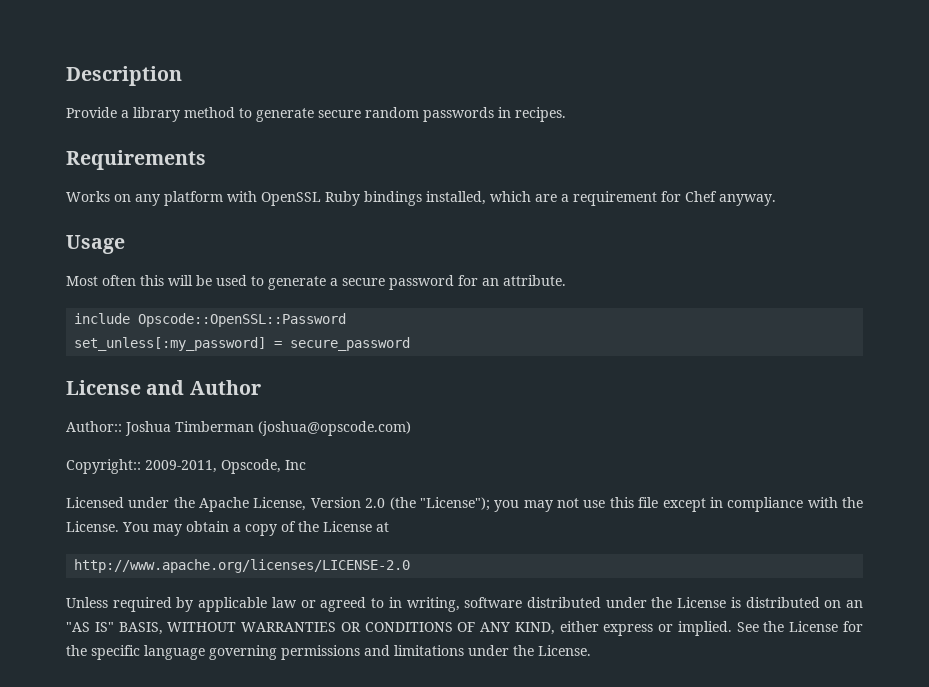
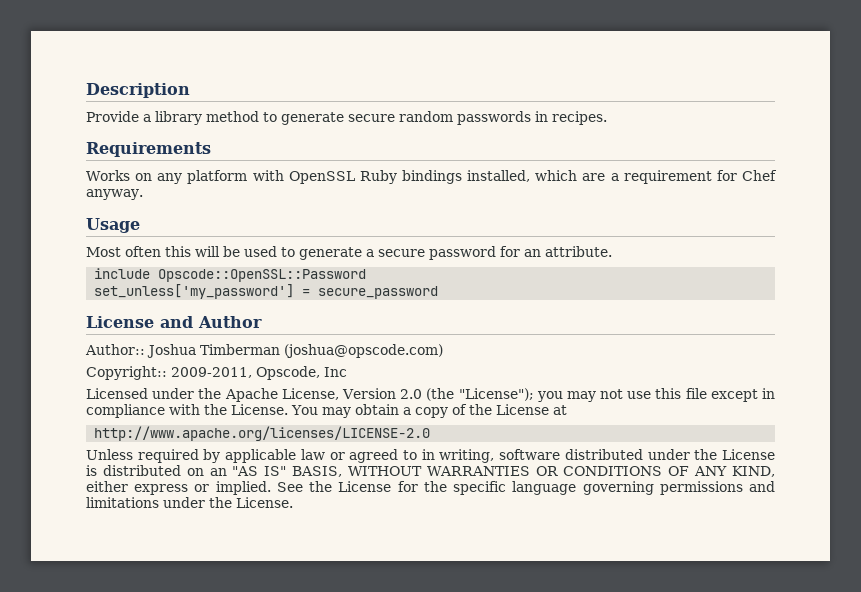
- set_unless[:my_password] = secure_password
+ set_unless['my_password'] = secure_password

